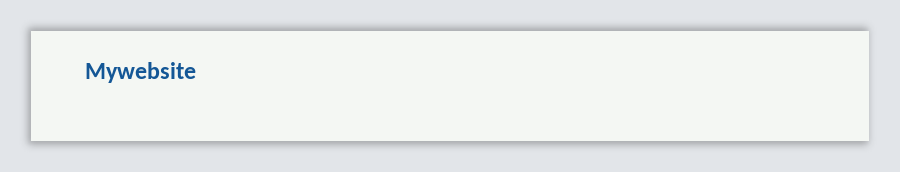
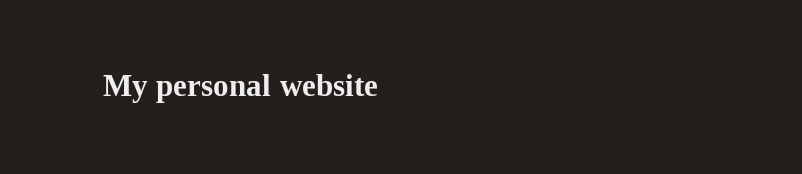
- Mywebsite
+ My personal website

